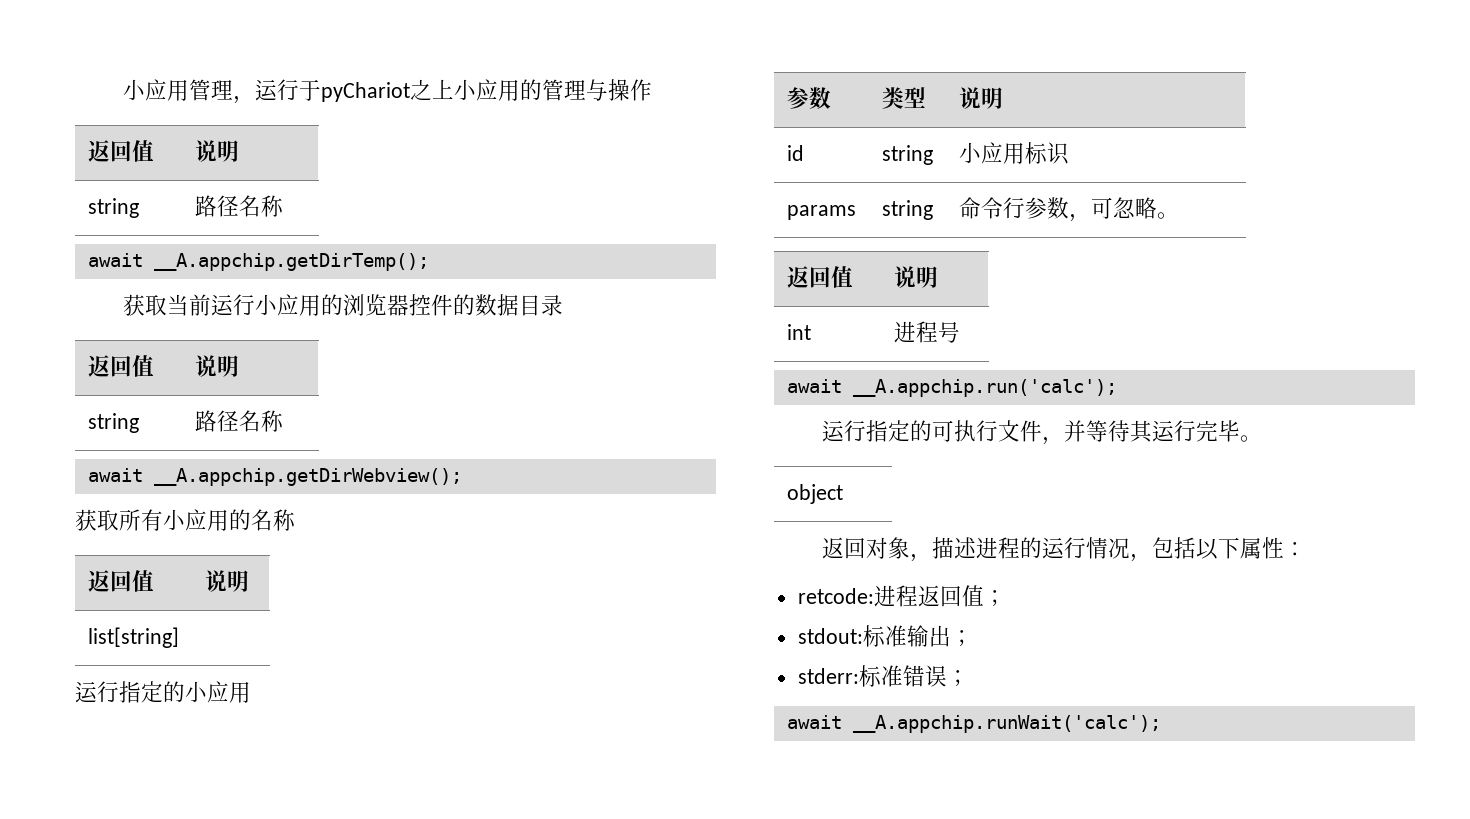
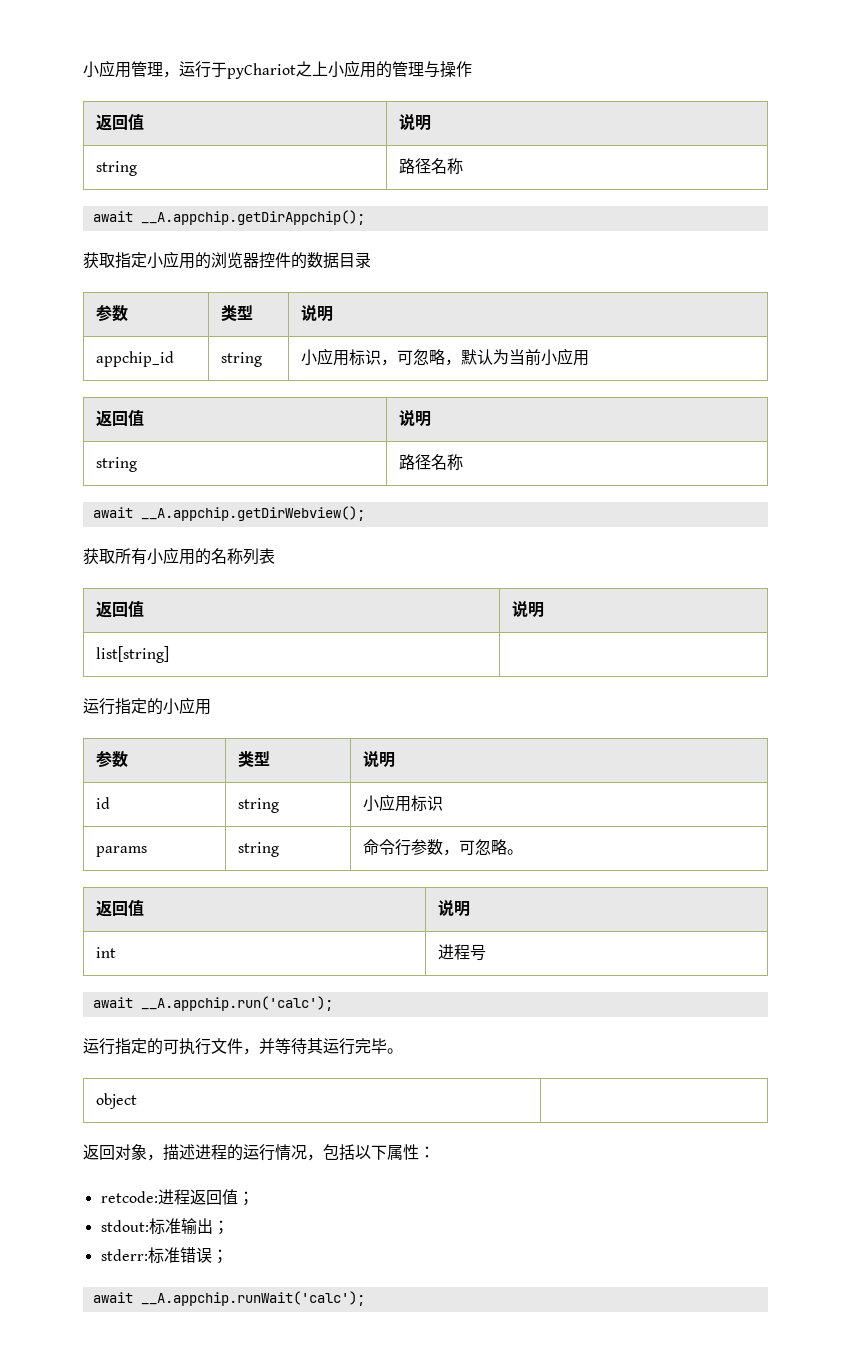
- await __A.appchip.getDirTemp();
- 获取当前运行小应用的浏览器控件的数据目录
+ await __A.appchip.getDirAppchip();
+ 获取指定小应用的浏览器控件的数据目录
+ 参数 | 类型 | 说明
+ appchip_id | string | 小应用标识，可忽略，默认为当前小应用
- 获取所有小应用的名称
+ 获取所有小应用的名称列表

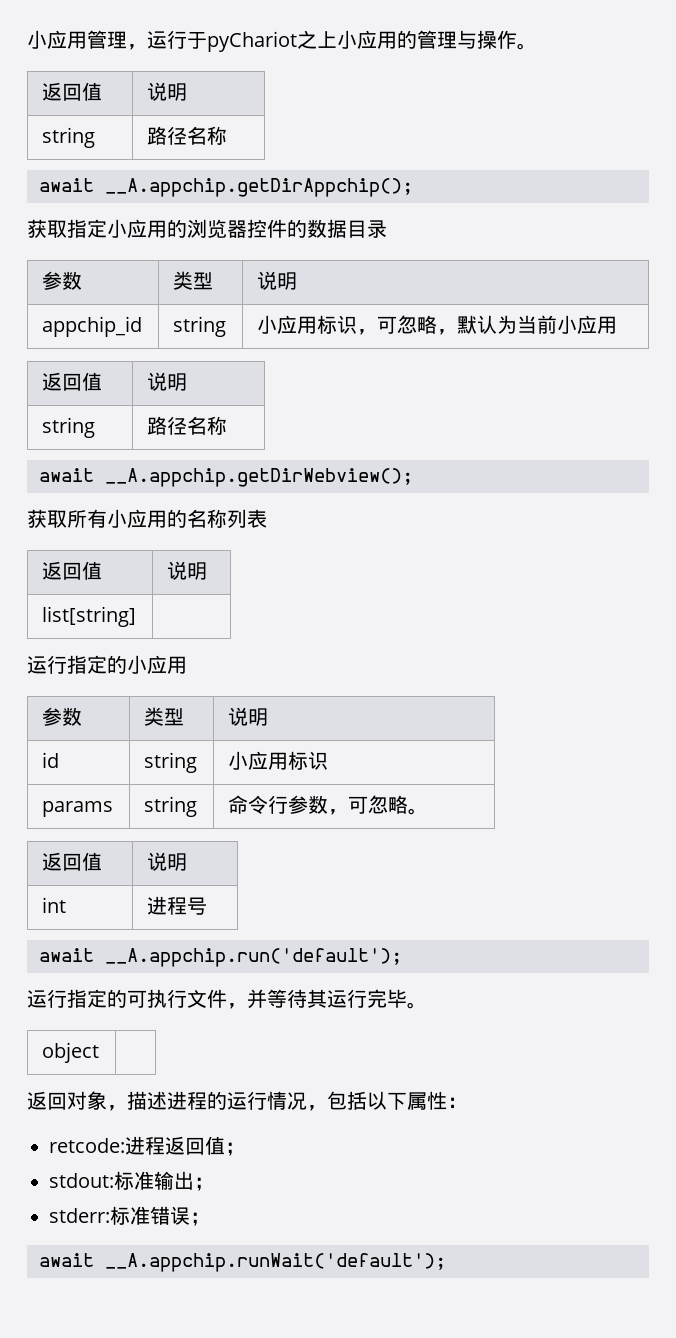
- 小应用管理，运行于pyChariot之上小应用的管理与操作
+ 小应用管理，运行于pyChariot之上小应用的管理与操作。
- await __A.appchip.run('calc');
+ await __A.appchip.run('default');
- await __A.appchip.runWait('calc');
+ await __A.appchip.runWait('default');

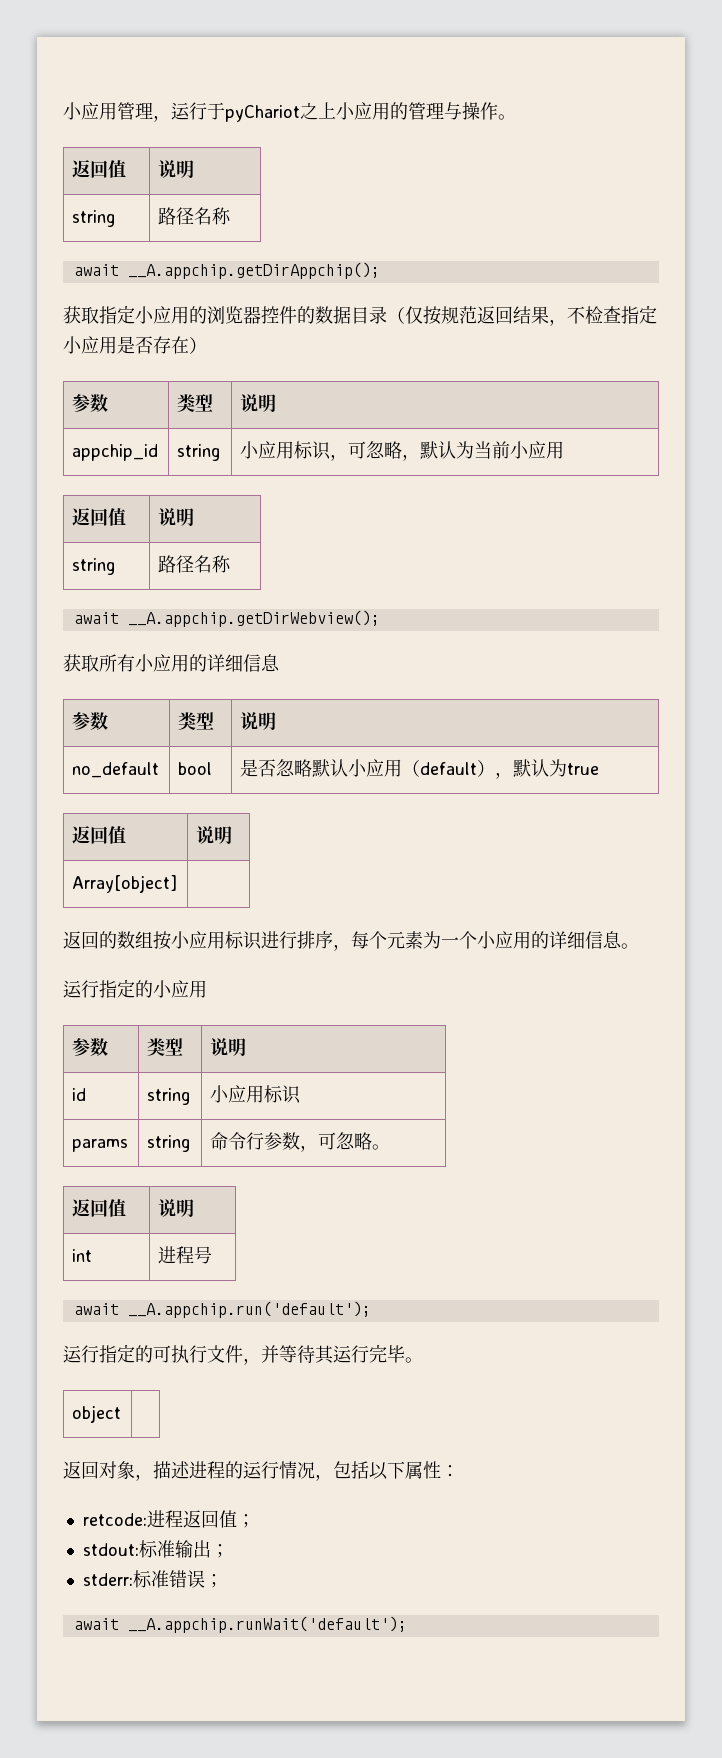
- 获取指定小应用的浏览器控件的数据目录
+ 获取指定小应用的浏览器控件的数据目录（仅按规范返回结果，不检查指定小应用是否存在）
- 获取所有小应用的名称列表
+ 获取所有小应用的详细信息
+ 参数 | 类型 | 说明
+ no_default | bool | 是否忽略默认小应用（default），默认为true
  返回值 | 说明
- list[string] |
+ Array[object] |
+ 返回的数组按小应用标识进行排序，每个元素为一个小应用的详细信息。

